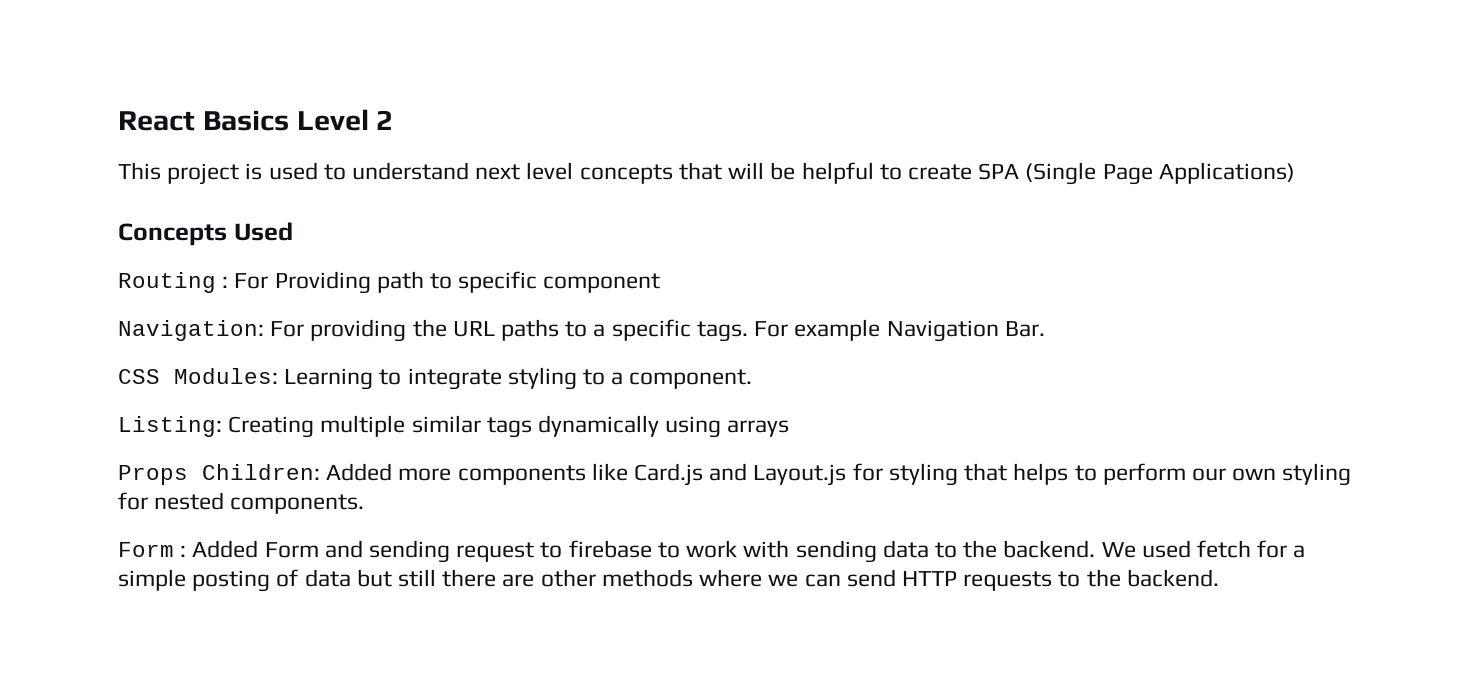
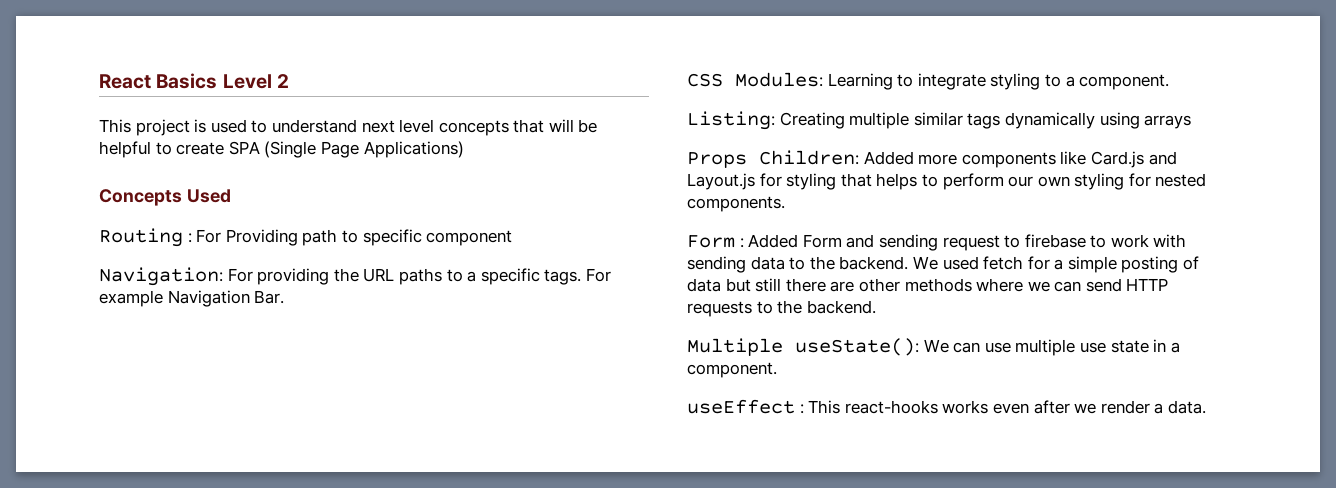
+ Multiple useState(): We can use multiple use state in a component.
+ useEffect : This react-hooks works even after we render a data.

